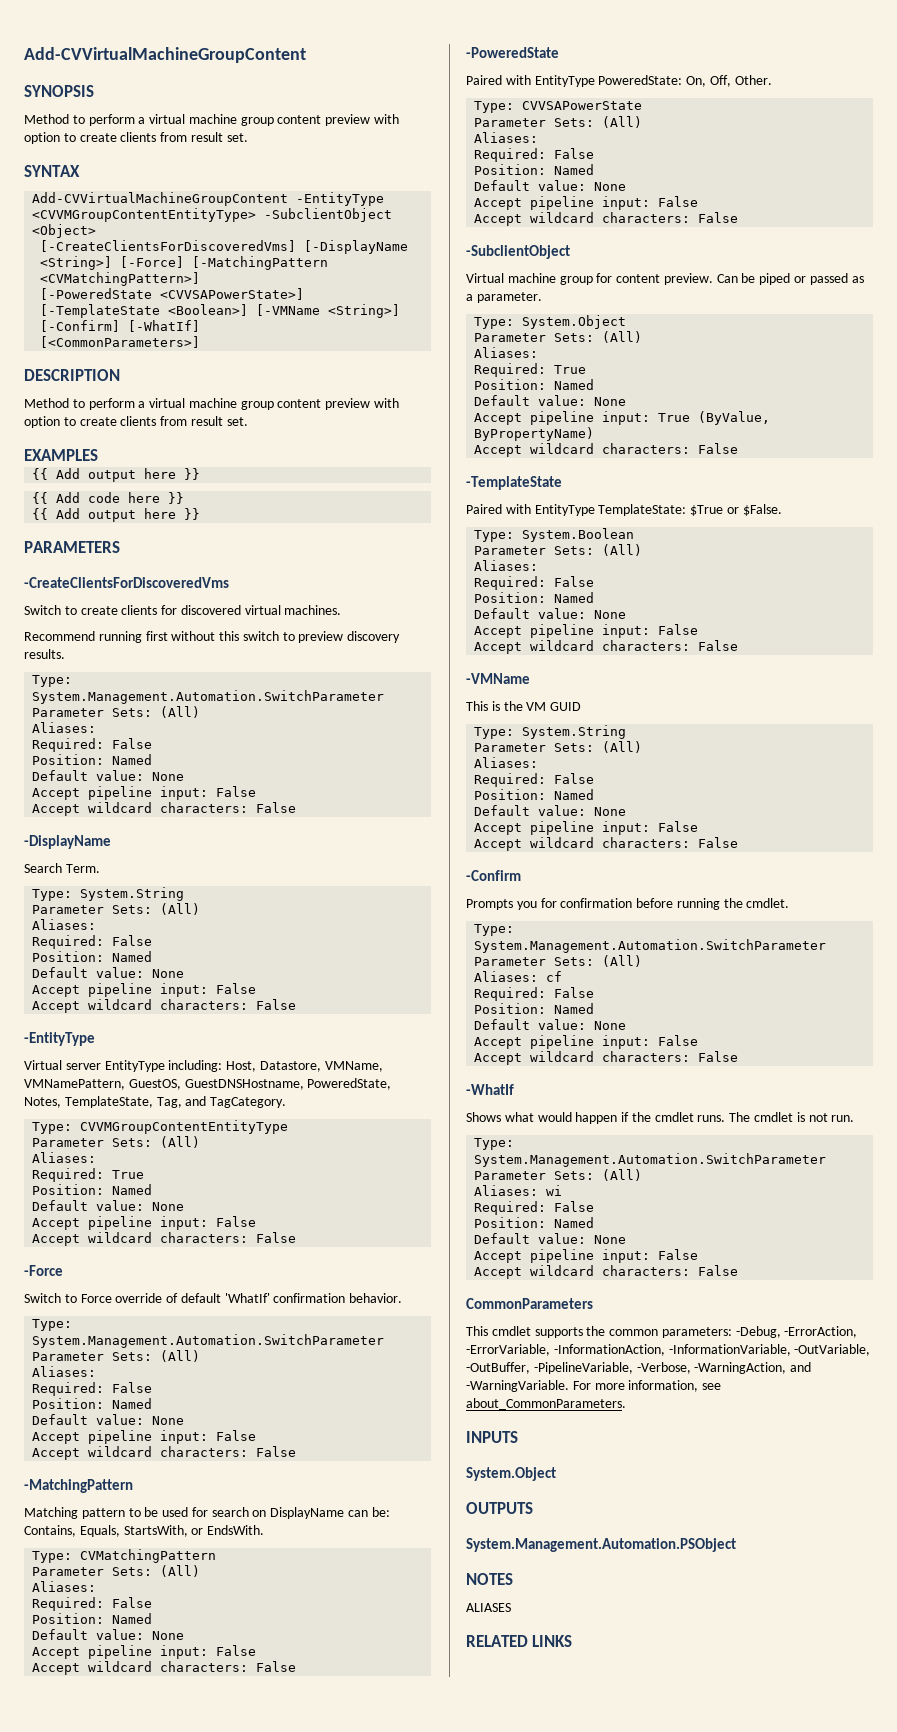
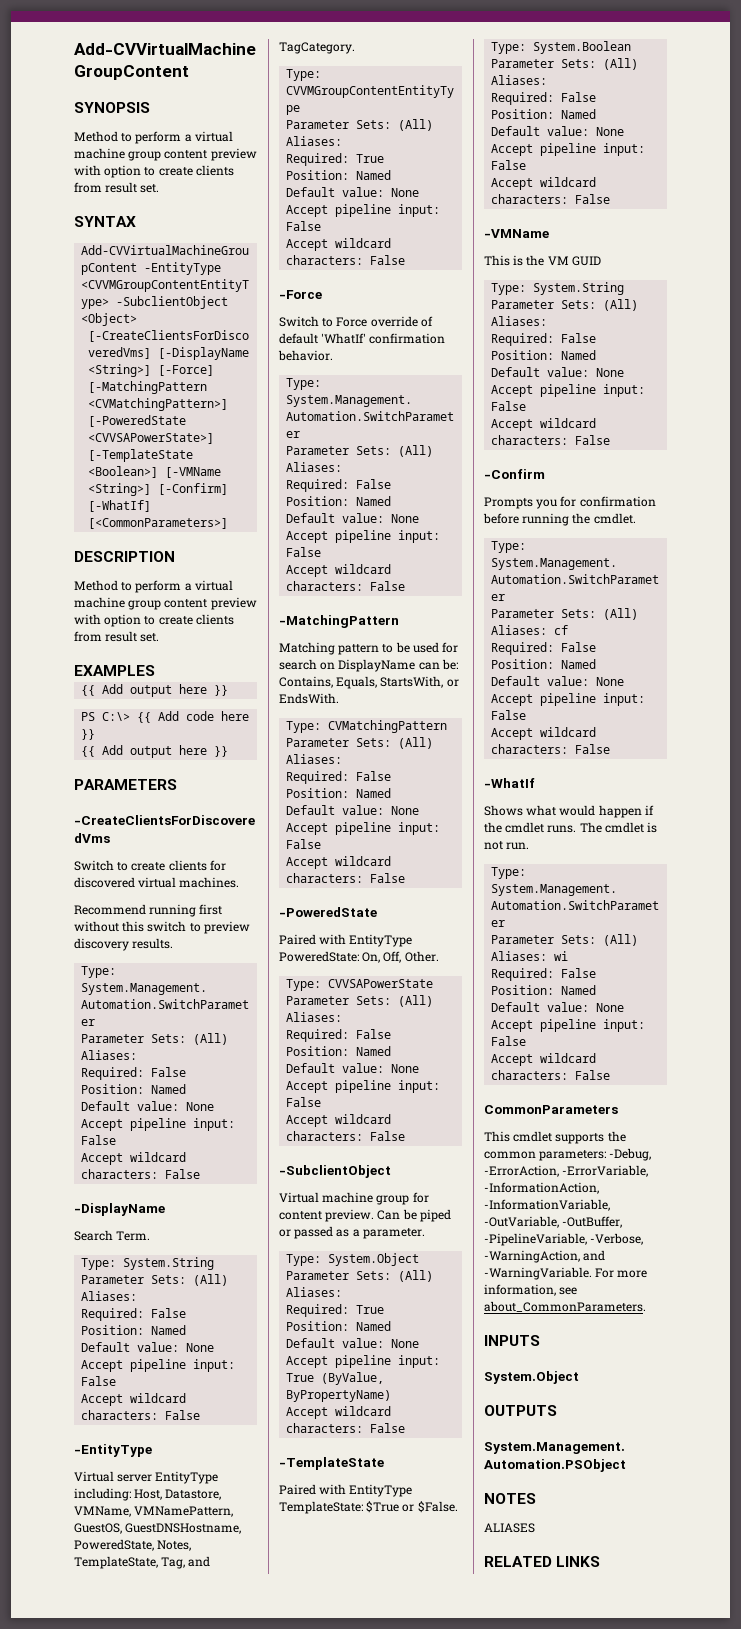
- {{ Add code here }}
+ PS C:\> {{ Add code here }}

